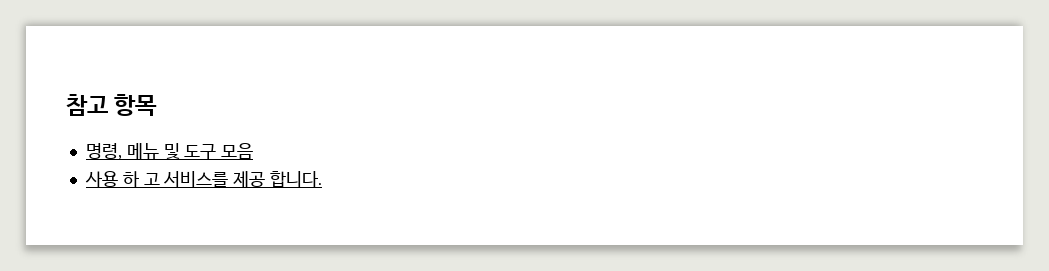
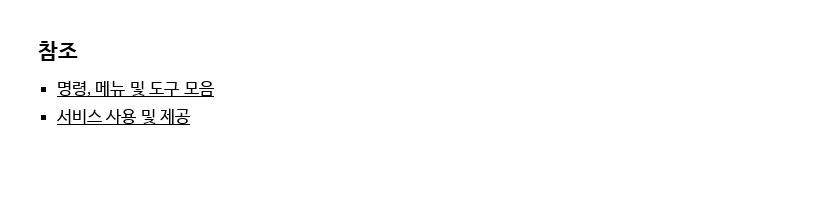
- 참고 항목
+ 참조
- 사용 하 고 서비스를 제공 합니다.
+ 서비스 사용 및 제공

